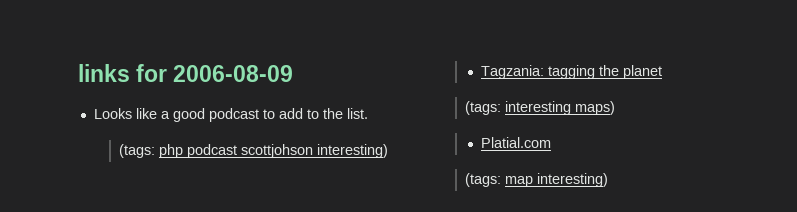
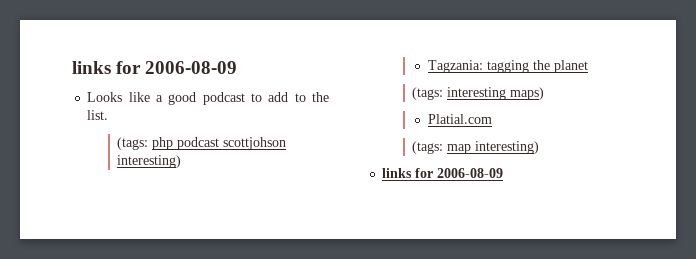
  (tags: map interesting)
+ links for 2006-08-09

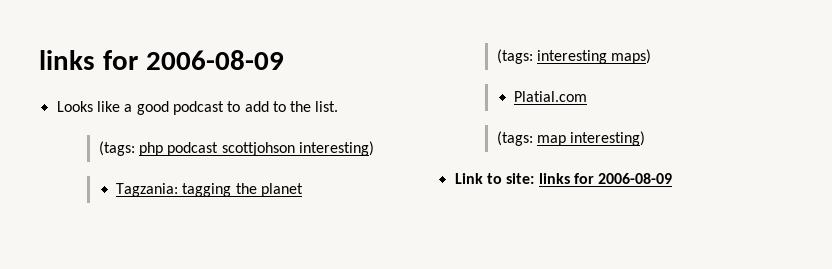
  (tags: map interesting)
- links for 2006-08-09
+ Link to site: links for 2006-08-09

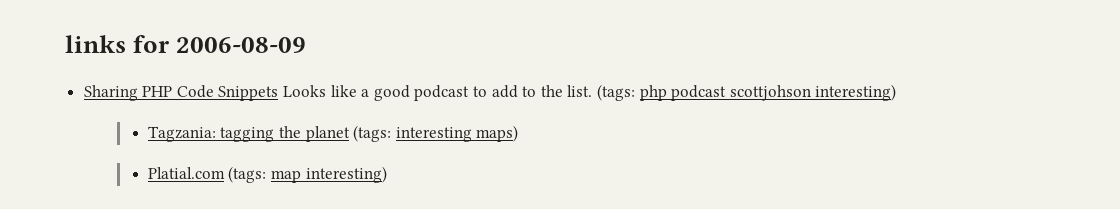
- Looks like a good podcast to add to the list.
- (tags: php podcast scottjohson interesting)
+ Sharing PHP Code Snippets Looks like a good podcast to add to the list. (tags: php podcast scottjohson interesting)
- Tagzania: tagging the planet
- (tags: interesting maps)
+ Tagzania: tagging the planet (tags: interesting maps)
- Platial.com
- (tags: map interesting)
+ Platial.com (tags: map interesting)
- Link to site: links for 2006-08-09

